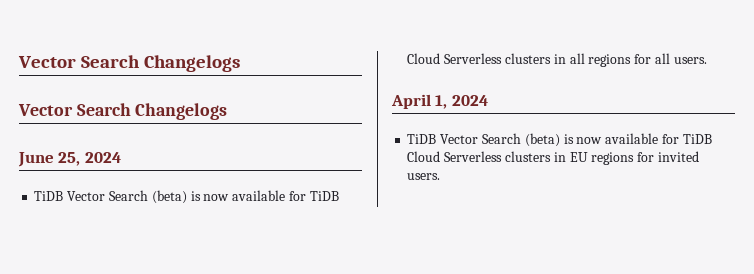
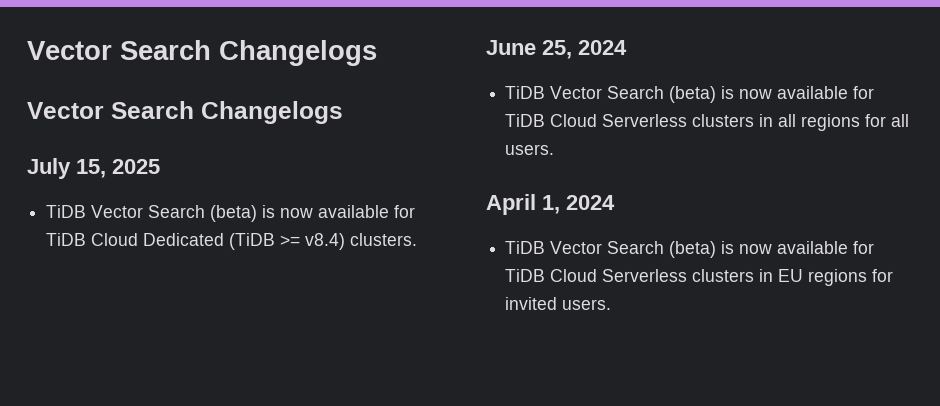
+ July 15, 2025
+ TiDB Vector Search (beta) is now available for TiDB Cloud Dedicated (TiDB >= v8.4) clusters.

